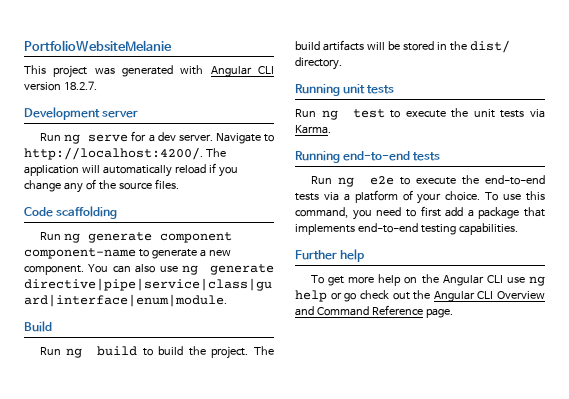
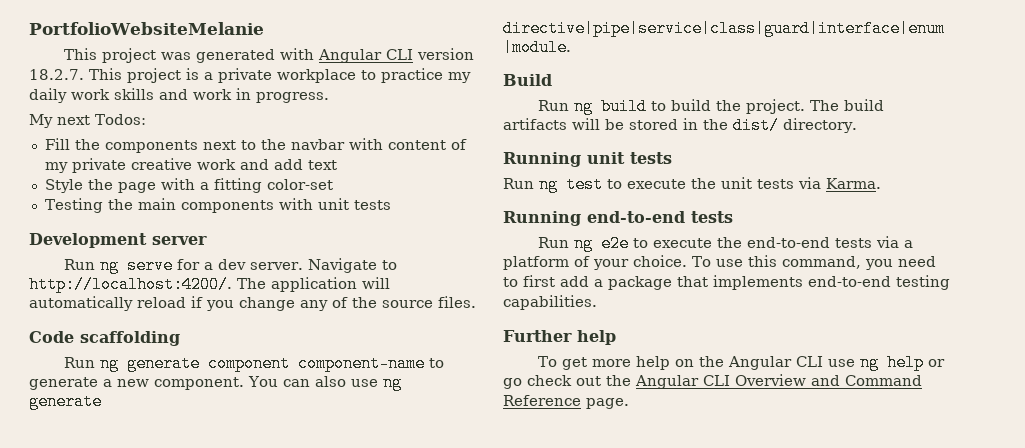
- This project was generated with Angular CLI version 18.2.7.
+ This project was generated with Angular CLI version 18.2.7. This project is a private workplace to practice my daily work skills and work in progress.
+ My next Todos:
+ Fill the components next to the navbar with content of my private creative work and add text
+ Style the page with a fitting color-set
+ Testing the main components with unit tests

